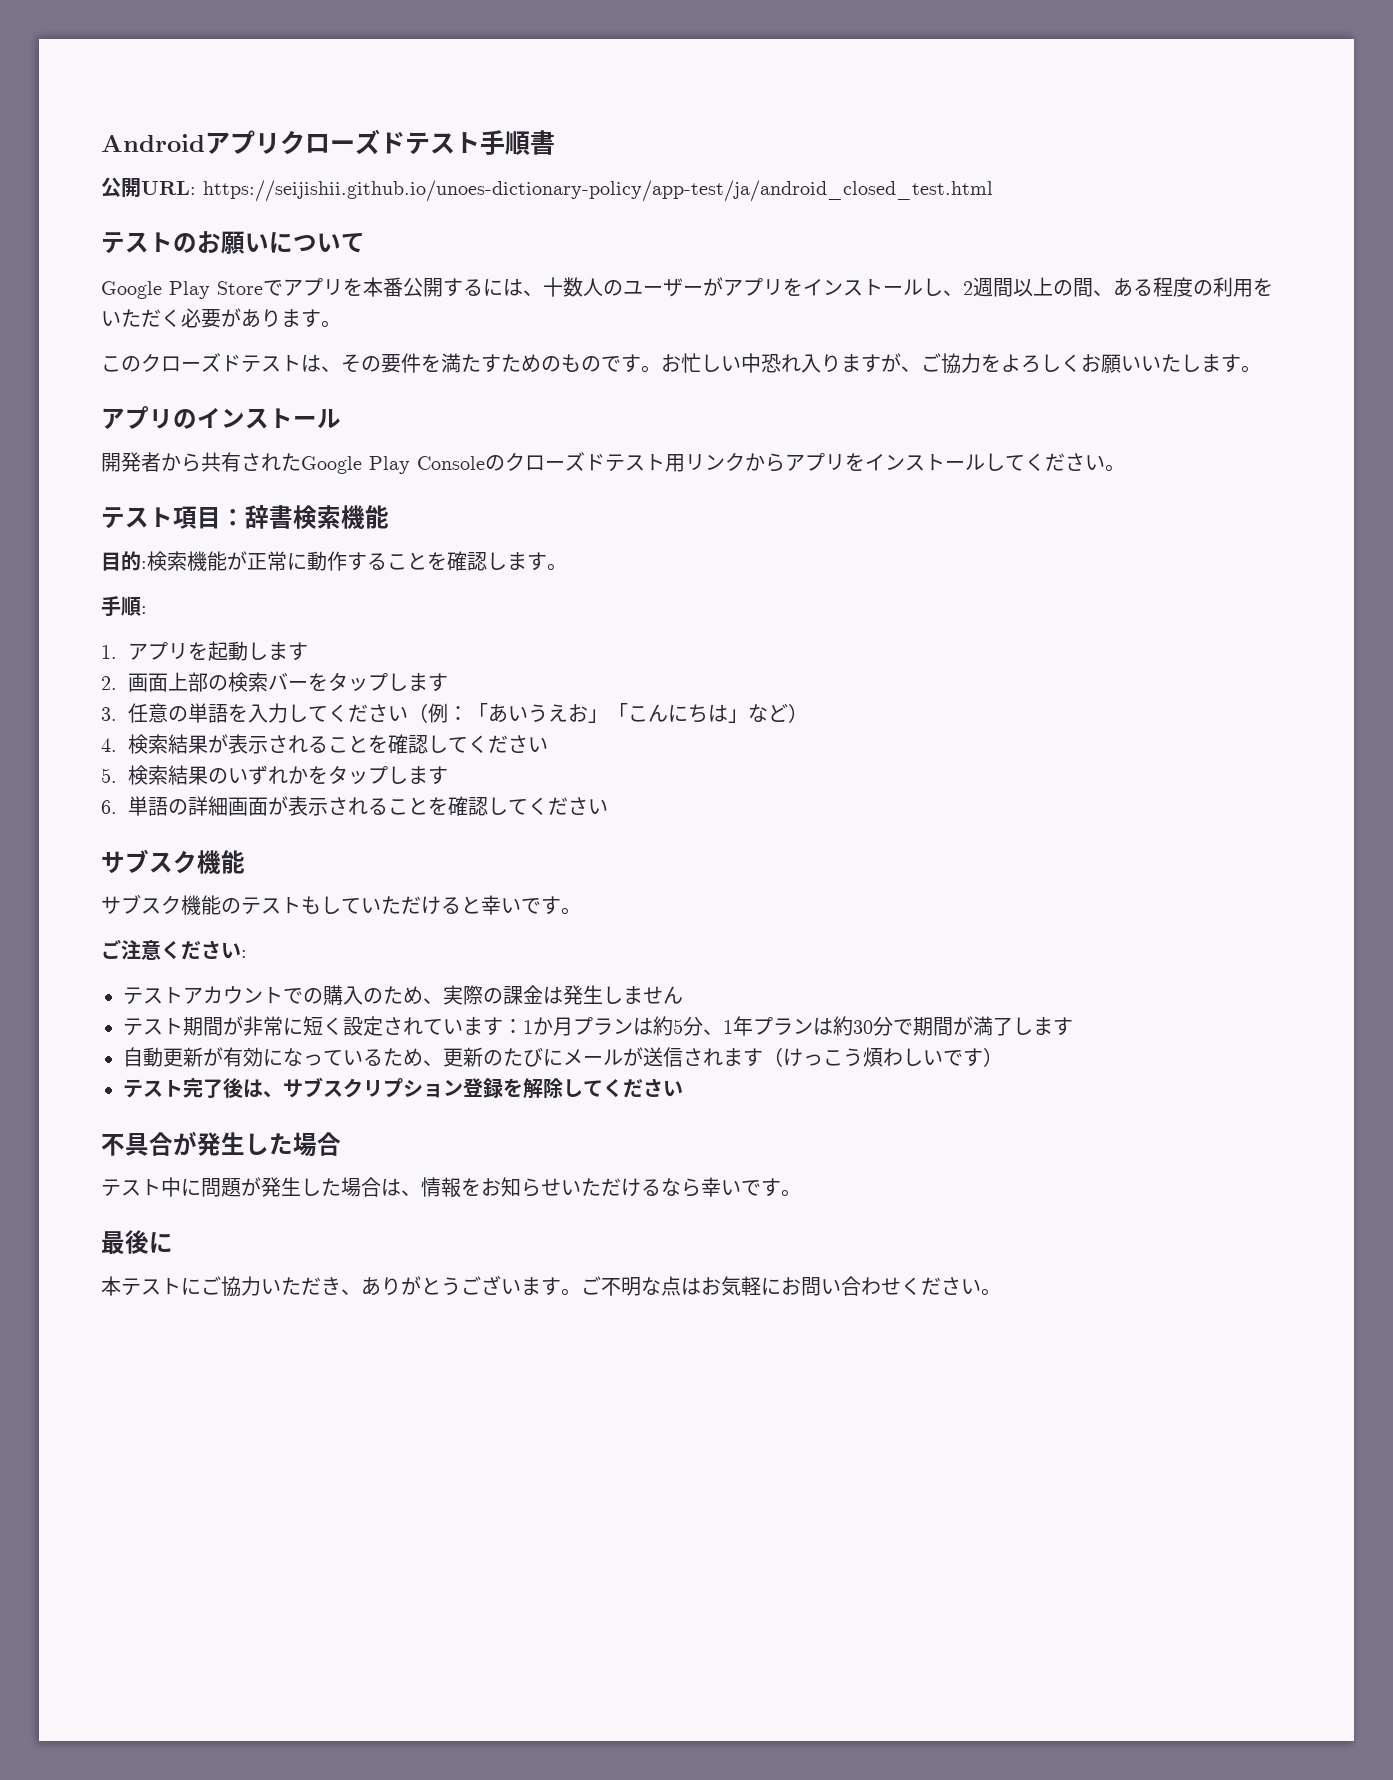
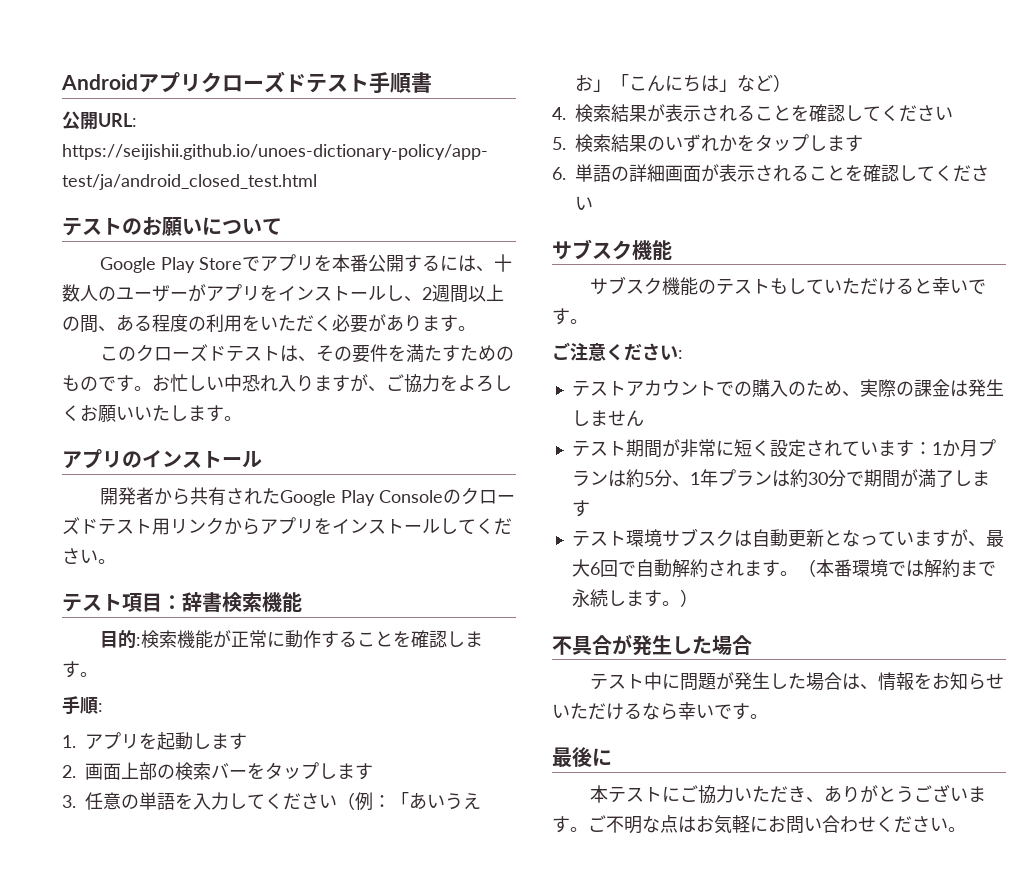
- 自動更新が有効になっているため、更新のたびにメールが送信されます（けっこう煩わしいです）
- テスト完了後は、サブスクリプション登録を解除してください
+ テスト環境サブスクは自動更新となっていますが、最大6回で自動解約されます。（本番環境では解約まで永続します。）

